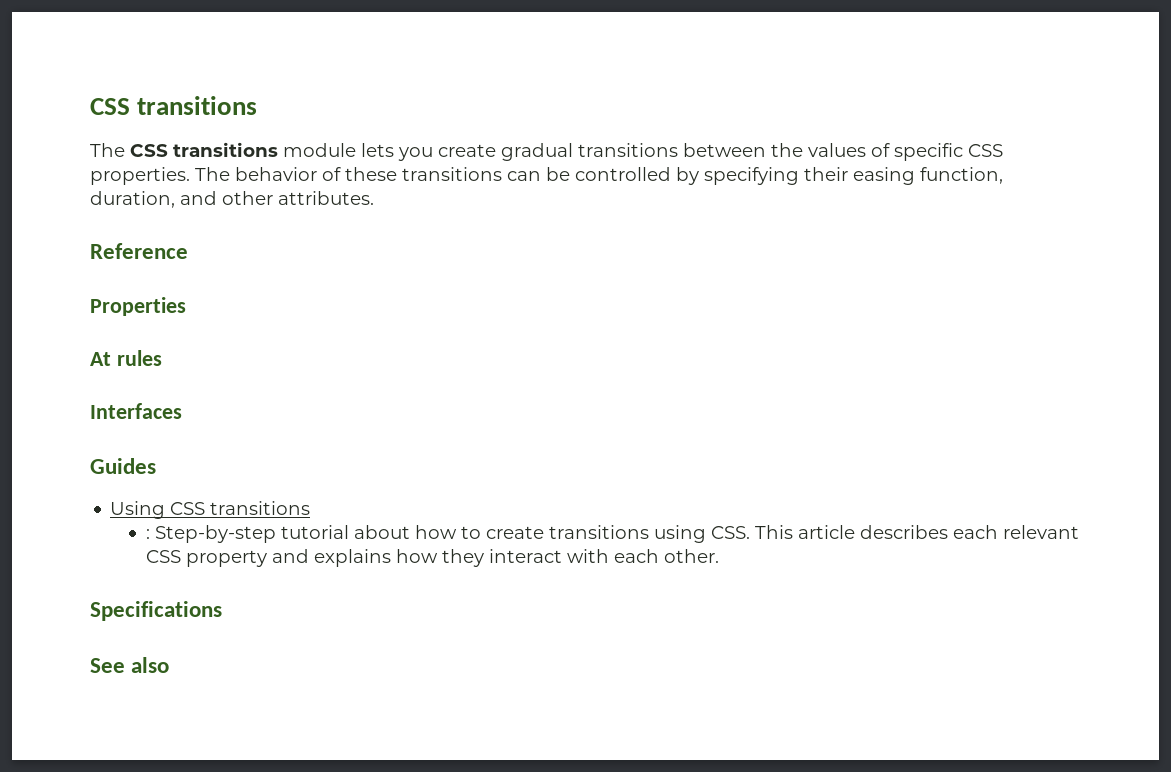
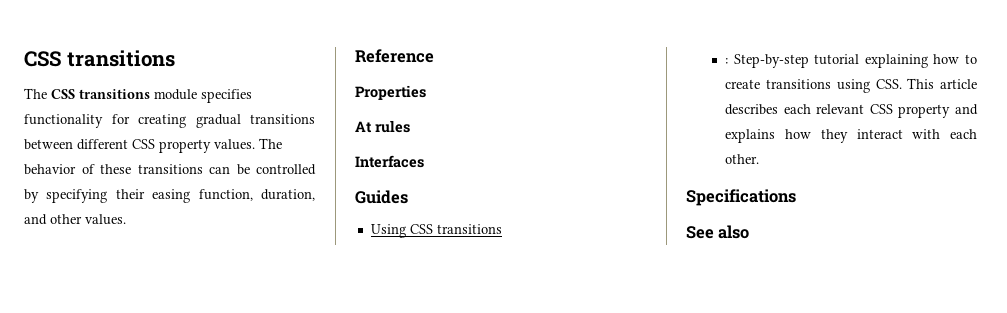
- The CSS transitions module lets you create gradual transitions between the values of specific CSS properties.
+ The CSS transitions module specifies functionality for creating gradual transitions between different CSS property values.
- The behavior of these transitions can be controlled by specifying their easing function, duration, and other attributes.
+ The behavior of these transitions can be controlled by specifying their easing function, duration, and other values.
- : Step-by-step tutorial about how to create transitions using CSS. This article describes each relevant CSS property and explains how they interact with each other.
+ : Step-by-step tutorial explaining how to create transitions using CSS. This article describes each relevant CSS property and explains how they interact with each other.

